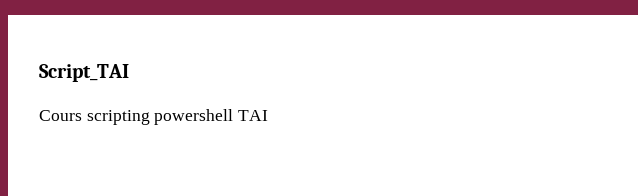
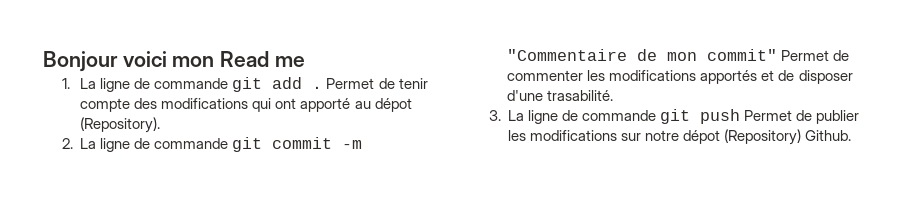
- Script_TAI
- Cours scripting powershell TAI
+ Bonjour voici mon Read me
+ 1. La ligne de commande git add . Permet de tenir compte des modifications qui ont apporté au dépot (Repository).
+ 2. La ligne de commande git commit -m "Commentaire de mon commit" Permet de commenter les modifications apportés et de disposer d'une trasabilité.
+ 3. La ligne de commande git push Permet de publier les modifications sur notre dépot (Repository) Github.

